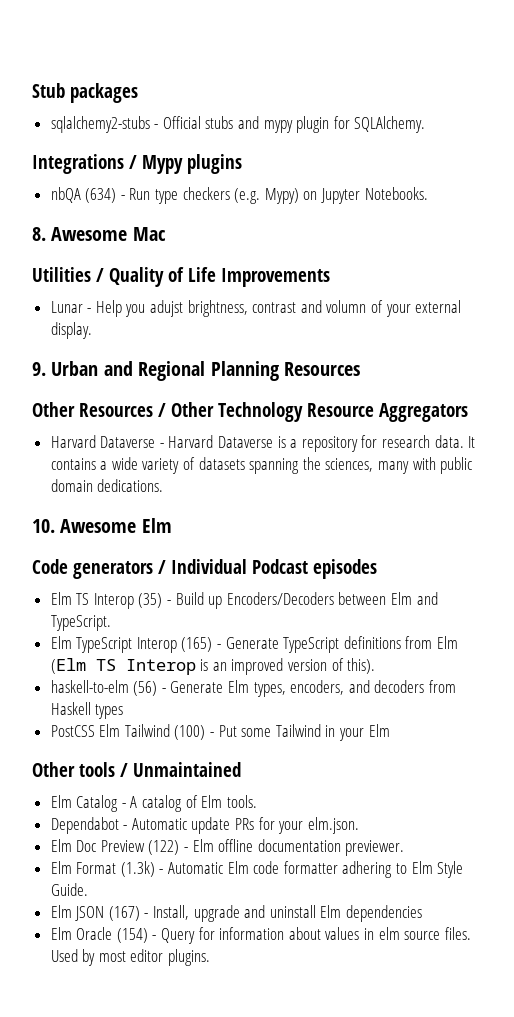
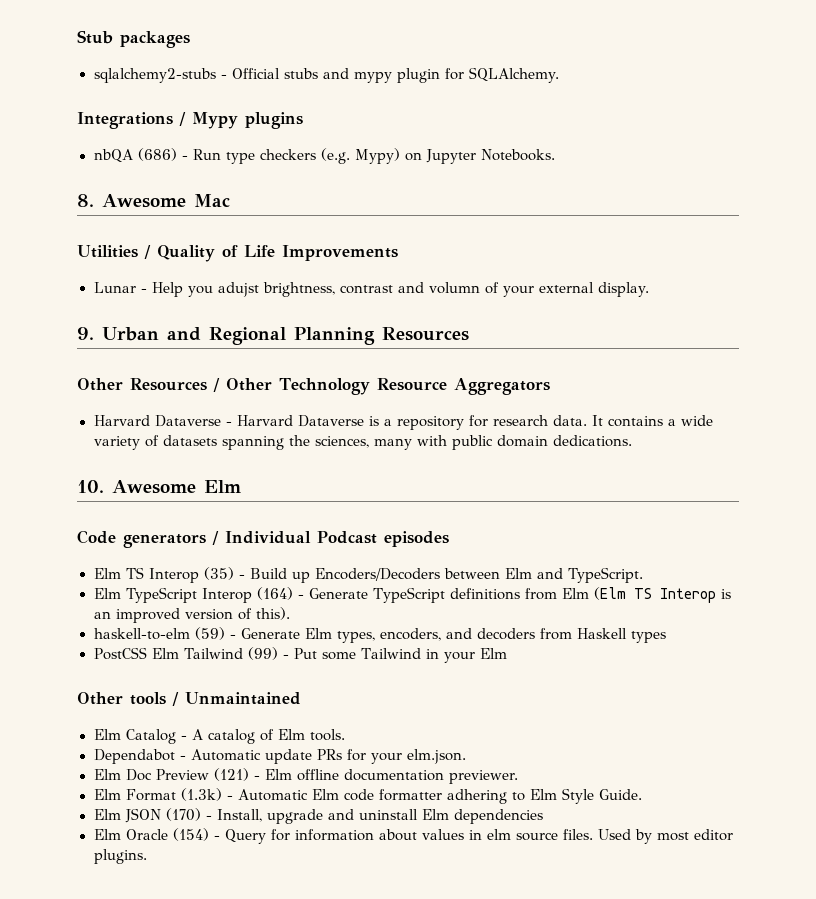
- nbQA (634) - Run type checkers (e.g. Mypy) on Jupyter Notebooks.
+ nbQA (686) - Run type checkers (e.g. Mypy) on Jupyter Notebooks.
- Elm TypeScript Interop (165) - Generate TypeScript definitions from Elm (Elm TS Interop is an improved version of this).
+ Elm TypeScript Interop (164) - Generate TypeScript definitions from Elm (Elm TS Interop is an improved version of this).
- haskell-to-elm (56) - Generate Elm types, encoders, and decoders from Haskell types
+ haskell-to-elm (59) - Generate Elm types, encoders, and decoders from Haskell types
- PostCSS Elm Tailwind (100) - Put some Tailwind in your Elm
+ PostCSS Elm Tailwind (99) - Put some Tailwind in your Elm
- Elm Doc Preview (122) - Elm offline documentation previewer.
+ Elm Doc Preview (121) - Elm offline documentation previewer.
- Elm JSON (167) - Install, upgrade and uninstall Elm dependencies
+ Elm JSON (170) - Install, upgrade and uninstall Elm dependencies

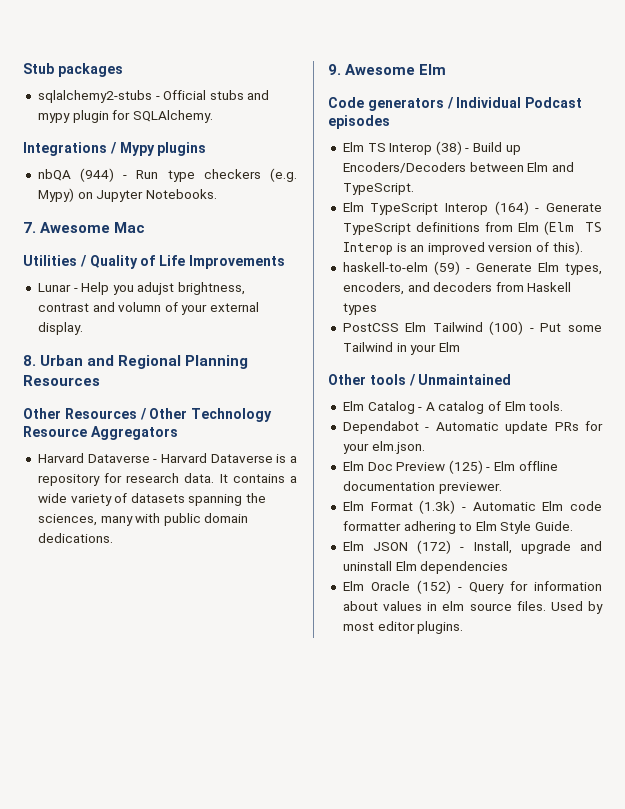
- nbQA (686) - Run type checkers (e.g. Mypy) on Jupyter Notebooks.
+ nbQA (944) - Run type checkers (e.g. Mypy) on Jupyter Notebooks.
- 8. Awesome Mac
+ 7. Awesome Mac
- 9. Urban and Regional Planning Resources
+ 8. Urban and Regional Planning Resources
- 10. Awesome Elm
+ 9. Awesome Elm
- Elm TS Interop (35) - Build up Encoders/Decoders between Elm and TypeScript.
+ Elm TS Interop (38) - Build up Encoders/Decoders between Elm and TypeScript.
- PostCSS Elm Tailwind (99) - Put some Tailwind in your Elm
+ PostCSS Elm Tailwind (100) - Put some Tailwind in your Elm
- Elm Doc Preview (121) - Elm offline documentation previewer.
+ Elm Doc Preview (125) - Elm offline documentation previewer.
- Elm JSON (170) - Install, upgrade and uninstall Elm dependencies
+ Elm JSON (172) - Install, upgrade and uninstall Elm dependencies
- Elm Oracle (154) - Query for information about values in elm source files.
+ Elm Oracle (152) - Query for information about values in elm source files.

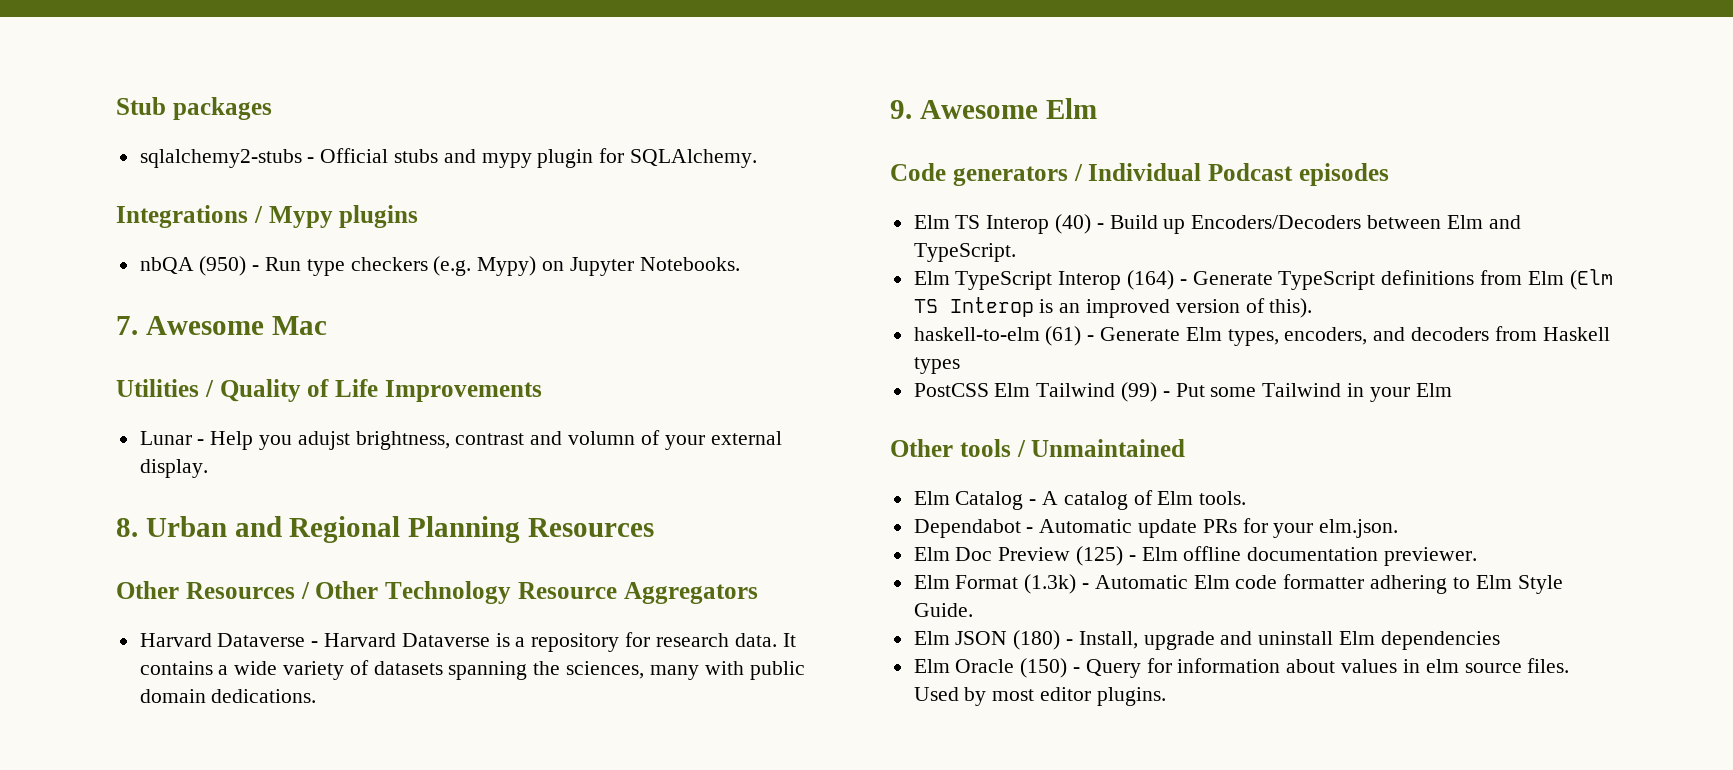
- nbQA (944) - Run type checkers (e.g. Mypy) on Jupyter Notebooks.
+ nbQA (950) - Run type checkers (e.g. Mypy) on Jupyter Notebooks.
- Elm TS Interop (38) - Build up Encoders/Decoders between Elm and TypeScript.
+ Elm TS Interop (40) - Build up Encoders/Decoders between Elm and TypeScript.
- haskell-to-elm (59) - Generate Elm types, encoders, and decoders from Haskell types
+ haskell-to-elm (61) - Generate Elm types, encoders, and decoders from Haskell types
- PostCSS Elm Tailwind (100) - Put some Tailwind in your Elm
+ PostCSS Elm Tailwind (99) - Put some Tailwind in your Elm
- Elm JSON (172) - Install, upgrade and uninstall Elm dependencies
+ Elm JSON (180) - Install, upgrade and uninstall Elm dependencies
- Elm Oracle (152) - Query for information about values in elm source files.
+ Elm Oracle (150) - Query for information about values in elm source files.

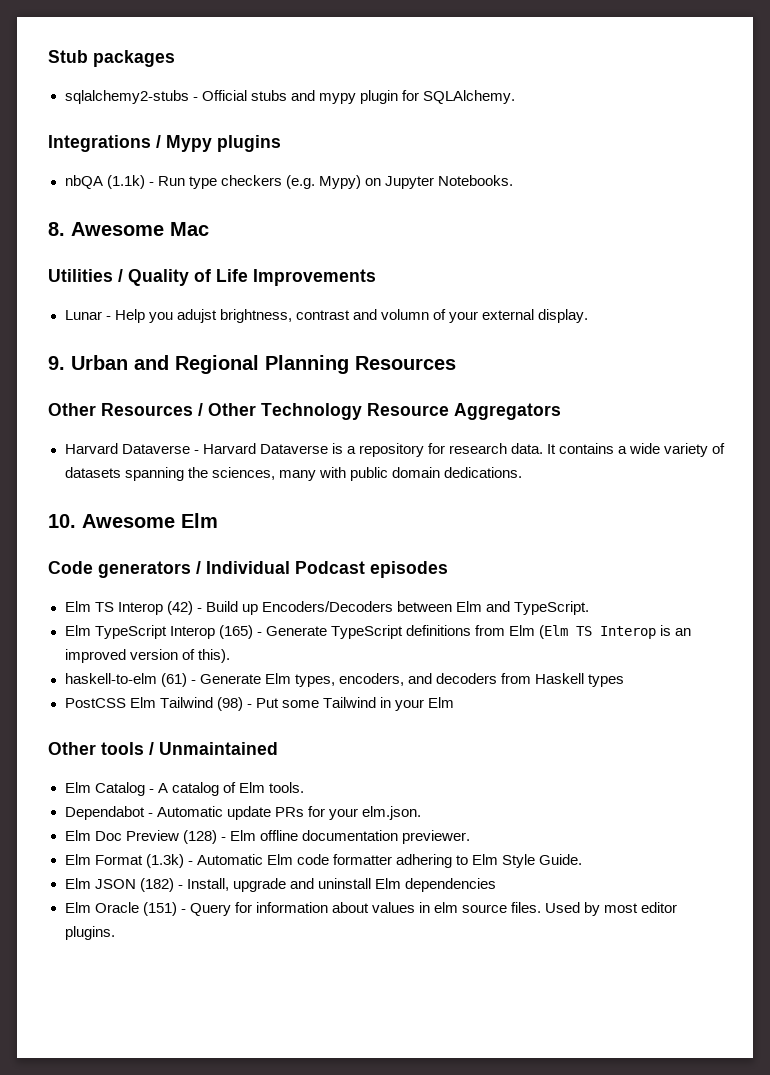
- nbQA (950) - Run type checkers (e.g. Mypy) on Jupyter Notebooks.
+ nbQA (1.1k) - Run type checkers (e.g. Mypy) on Jupyter Notebooks.
- 7. Awesome Mac
+ 8. Awesome Mac
- 8. Urban and Regional Planning Resources
+ 9. Urban and Regional Planning Resources
- 9. Awesome Elm
+ 10. Awesome Elm
- Elm TS Interop (40) - Build up Encoders/Decoders between Elm and TypeScript.
+ Elm TS Interop (42) - Build up Encoders/Decoders between Elm and TypeScript.
- Elm TypeScript Interop (164) - Generate TypeScript definitions from Elm (Elm TS Interop is an improved version of this).
+ Elm TypeScript Interop (165) - Generate TypeScript definitions from Elm (Elm TS Interop is an improved version of this).
- PostCSS Elm Tailwind (99) - Put some Tailwind in your Elm
+ PostCSS Elm Tailwind (98) - Put some Tailwind in your Elm
- Elm Doc Preview (125) - Elm offline documentation previewer.
+ Elm Doc Preview (128) - Elm offline documentation previewer.
- Elm JSON (180) - Install, upgrade and uninstall Elm dependencies
+ Elm JSON (182) - Install, upgrade and uninstall Elm dependencies
- Elm Oracle (150) - Query for information about values in elm source files.
+ Elm Oracle (151) - Query for information about values in elm source files.

